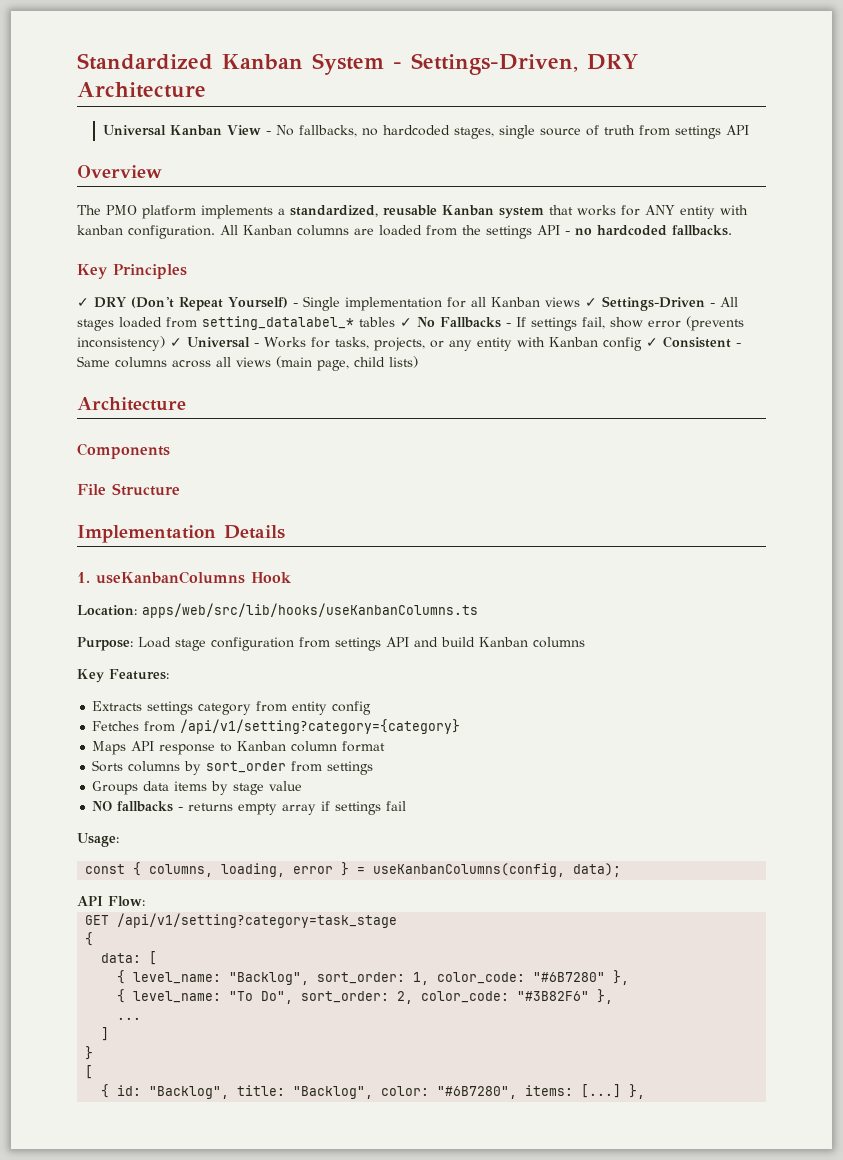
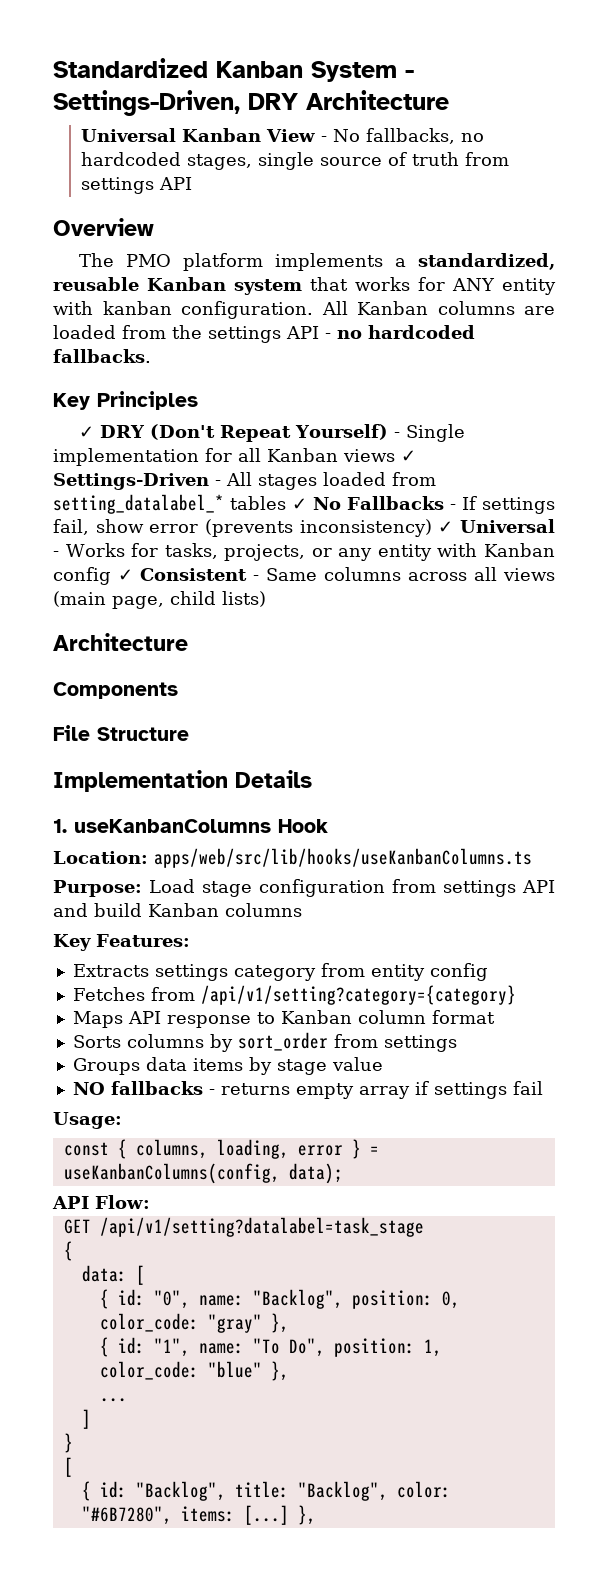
- GET /api/v1/setting?category=task_stage
+ GET /api/v1/setting?datalabel=task_stage
- { level_name: "Backlog", sort_order: 1, color_code: "#6B7280" },
- { level_name: "To Do", sort_order: 2, color_code: "#3B82F6" },
+ { id: "0", name: "Backlog", position: 0, color_code: "gray" },
+ { id: "1", name: "To Do", position: 1, color_code: "blue" },

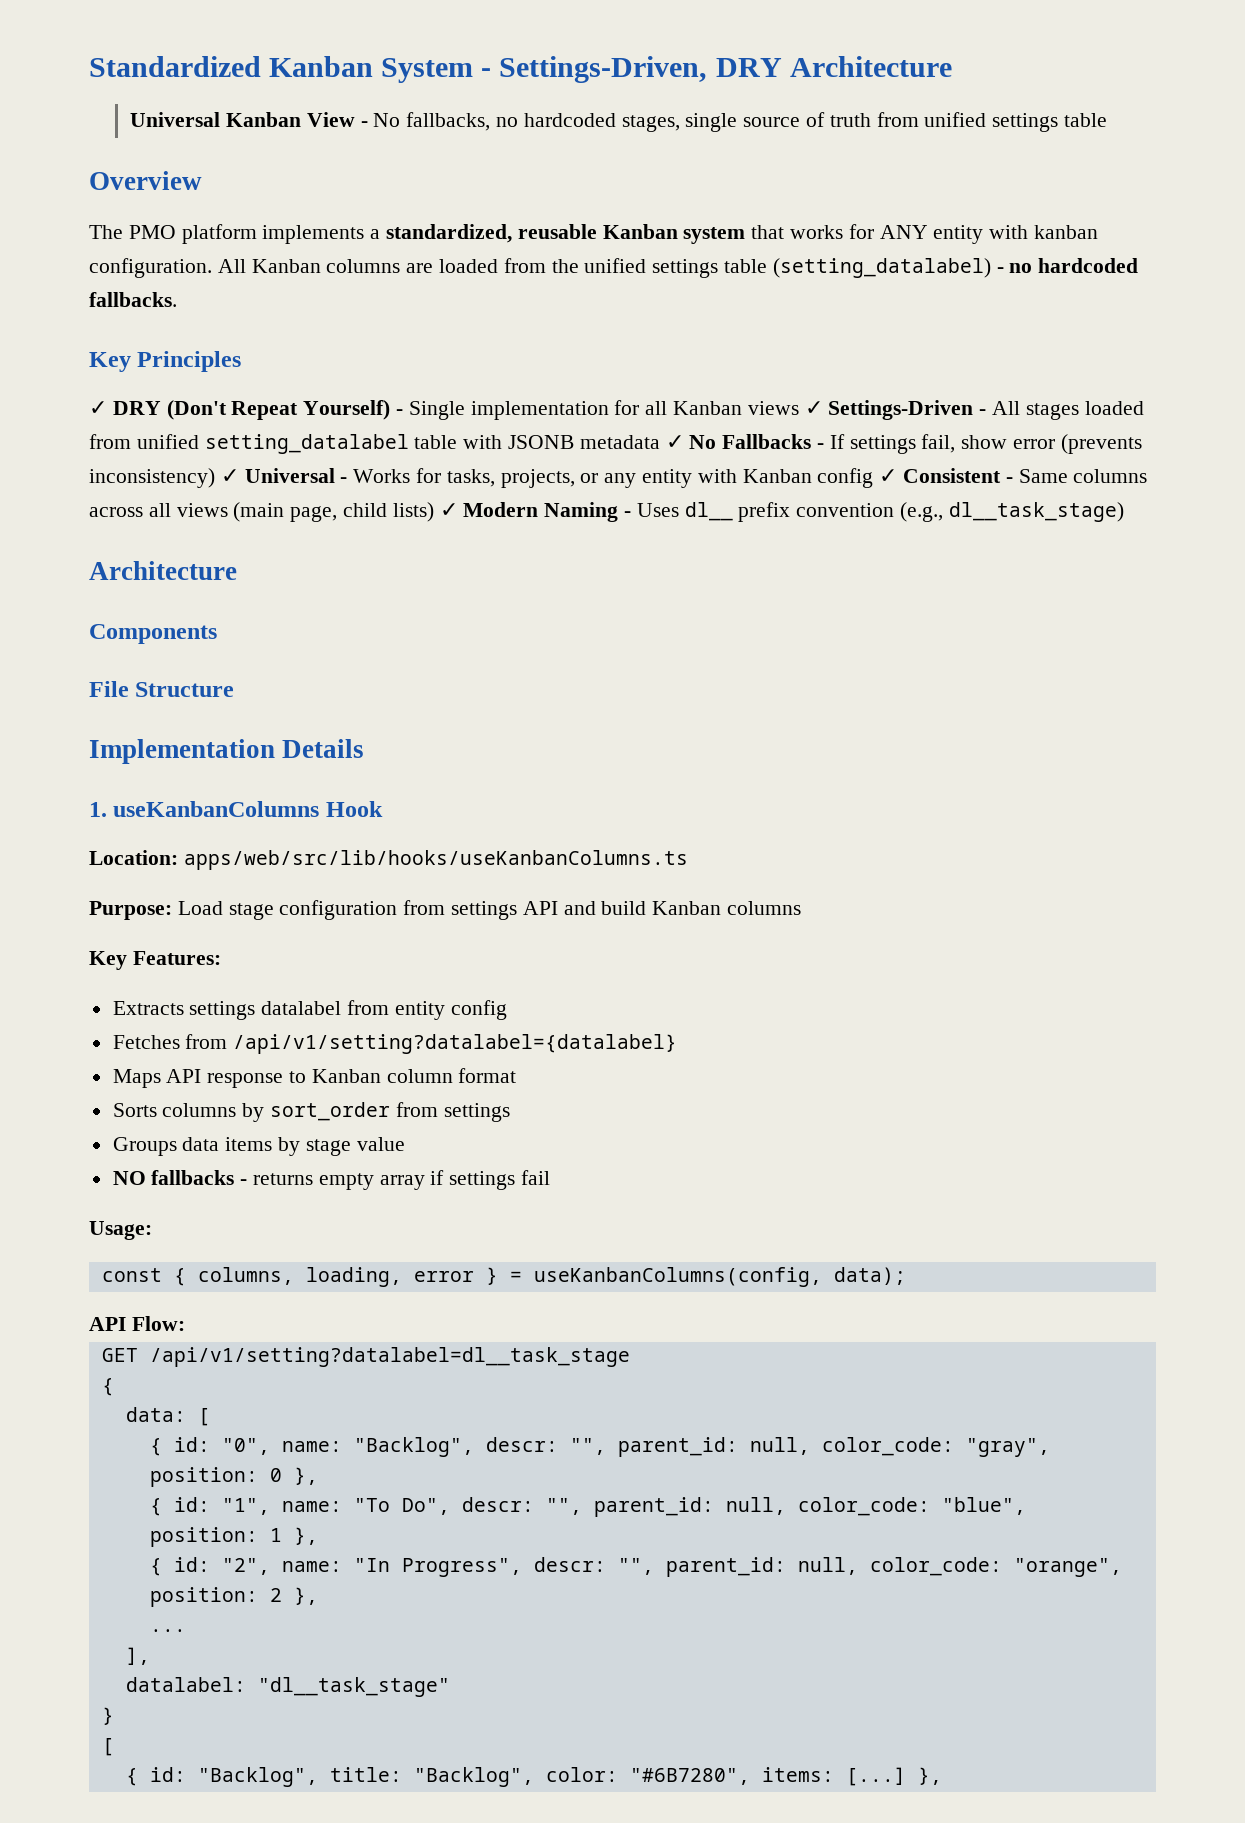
- Universal Kanban View - No fallbacks, no hardcoded stages, single source of truth from settings API
+ Universal Kanban View - No fallbacks, no hardcoded stages, single source of truth from unified settings table
- All Kanban columns are loaded from the settings API - no hardcoded fallbacks.
+ All Kanban columns are loaded from the unified settings table (setting_datalabel) - no hardcoded fallbacks.
- ✓ DRY (Don't Repeat Yourself) - Single implementation for all Kanban views ✓ Settings-Driven - All stages loaded from setting_datalabel_* tables ✓ No Fallbacks - If settings fail, show error (prevents inconsistency) ✓ Universal - Works for tasks, projects, or any entity with Kanban config ✓ Consistent - Same columns across all views (main page, child lists)
+ ✓ DRY (Don't Repeat Yourself) - Single implementation for all Kanban views ✓ Settings-Driven - All stages loaded from unified setting_datalabel table with JSONB metadata ✓ No Fallbacks - If settings fail, show error (prevents inconsistency) ✓ Universal - Works for tasks, projects, or any entity with Kanban config ✓ Consistent - Same columns across all views (main page, child lists) ✓ Modern Naming - Uses dl__ prefix convention (e.g., dl__task_stage)
- Extracts settings category from entity config
+ Extracts settings datalabel from entity config
- Fetches from /api/v1/setting?category={category}
+ Fetches from /api/v1/setting?datalabel={datalabel}
- GET /api/v1/setting?datalabel=task_stage
+ GET /api/v1/setting?datalabel=dl__task_stage
- { id: "0", name: "Backlog", position: 0, color_code: "gray" },
+ { id: "0", name: "Backlog", descr: "", parent_id: null, color_code: "gray", position: 0 },
- { id: "1", name: "To Do", position: 1, color_code: "blue" },
+ { id: "1", name: "To Do", descr: "", parent_id: null, color_code: "blue", position: 1 },
+ { id: "2", name: "In Progress", descr: "", parent_id: null, color_code: "orange", position: 2 },
- ]
+ ],
+ datalabel: "dl__task_stage"

